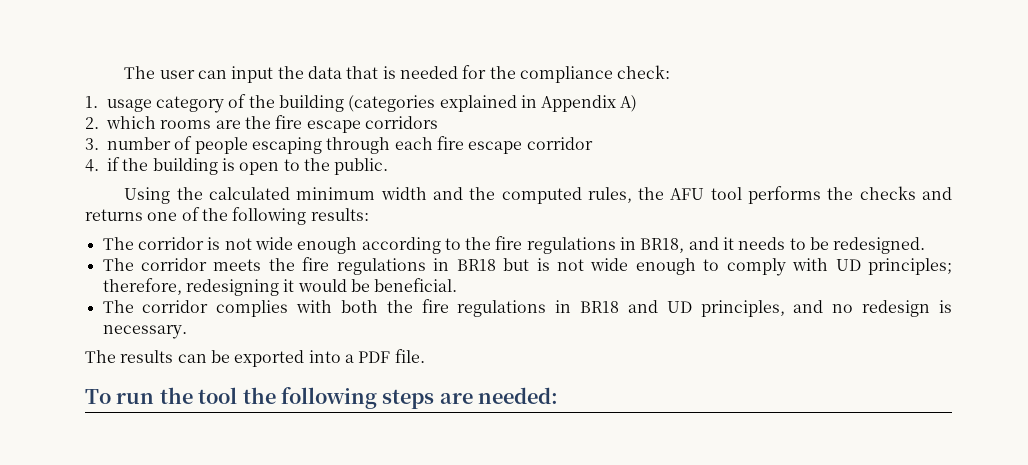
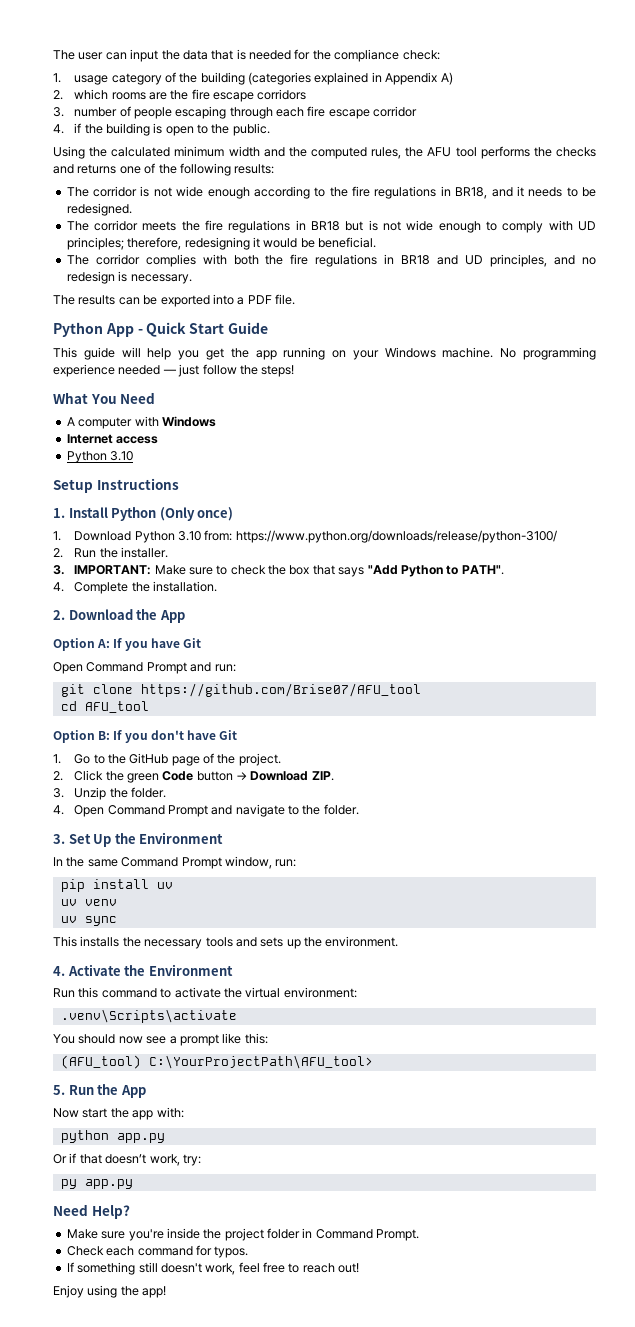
- To run the tool the following steps are needed:
+ Python App - Quick Start Guide
+ This guide will help you get the app running on your Windows machine. No programming experience needed — just follow the steps!
+ What You Need
+ A computer with Windows
+ Internet access
+ Python 3.10
+ Setup Instructions
+ 1. Install Python (Only once)
+ 1. Download Python 3.10 from: https://www.python.org/downloads/release/python-3100/
+ 2. Run the installer.
+ 3. IMPORTANT: Make sure to check the box that says "Add Python to PATH".
+ 4. Complete the installation.
+ 2. Download the App
+ Option A: If you have Git
+ Open Command Prompt and run:
+ git clone https://github.com/Brise07/AFU_tool
+ cd AFU_tool
+ Option B: If you don't have Git
+ 1. Go to the GitHub page of the project.
+ 2. Click the green Code button → Download ZIP.
+ 3. Unzip the folder.
+ 4. Open Command Prompt and navigate to the folder.
+ 3. Set Up the Environment
+ In the same Command Prompt window, run:
+ pip install uv
+ uv venv
+ uv sync
+ This installs the necessary tools and sets up the environment.
+ 4. Activate the Environment
+ Run this command to activate the virtual environment:
+ .venv\Scripts\activate
+ You should now see a prompt like this:
+ (AFU_tool) C:\YourProjectPath\AFU_tool>
+ 5. Run the App
+ Now start the app with:
+ python app.py
+ Or if that doesn’t work, try:
+ py app.py
+ Need Help?
+ Make sure you're inside the project folder in Command Prompt.
+ Check each command for typos.
+ If something still doesn't work, feel free to reach out!
+ Enjoy using the app!

